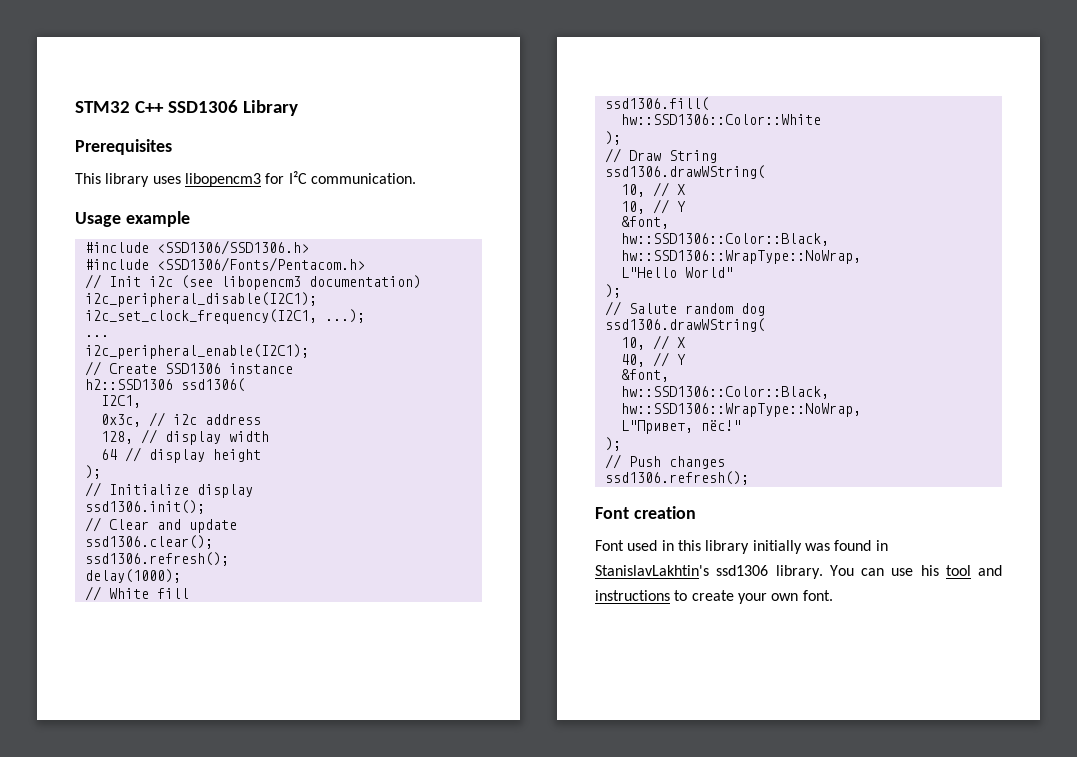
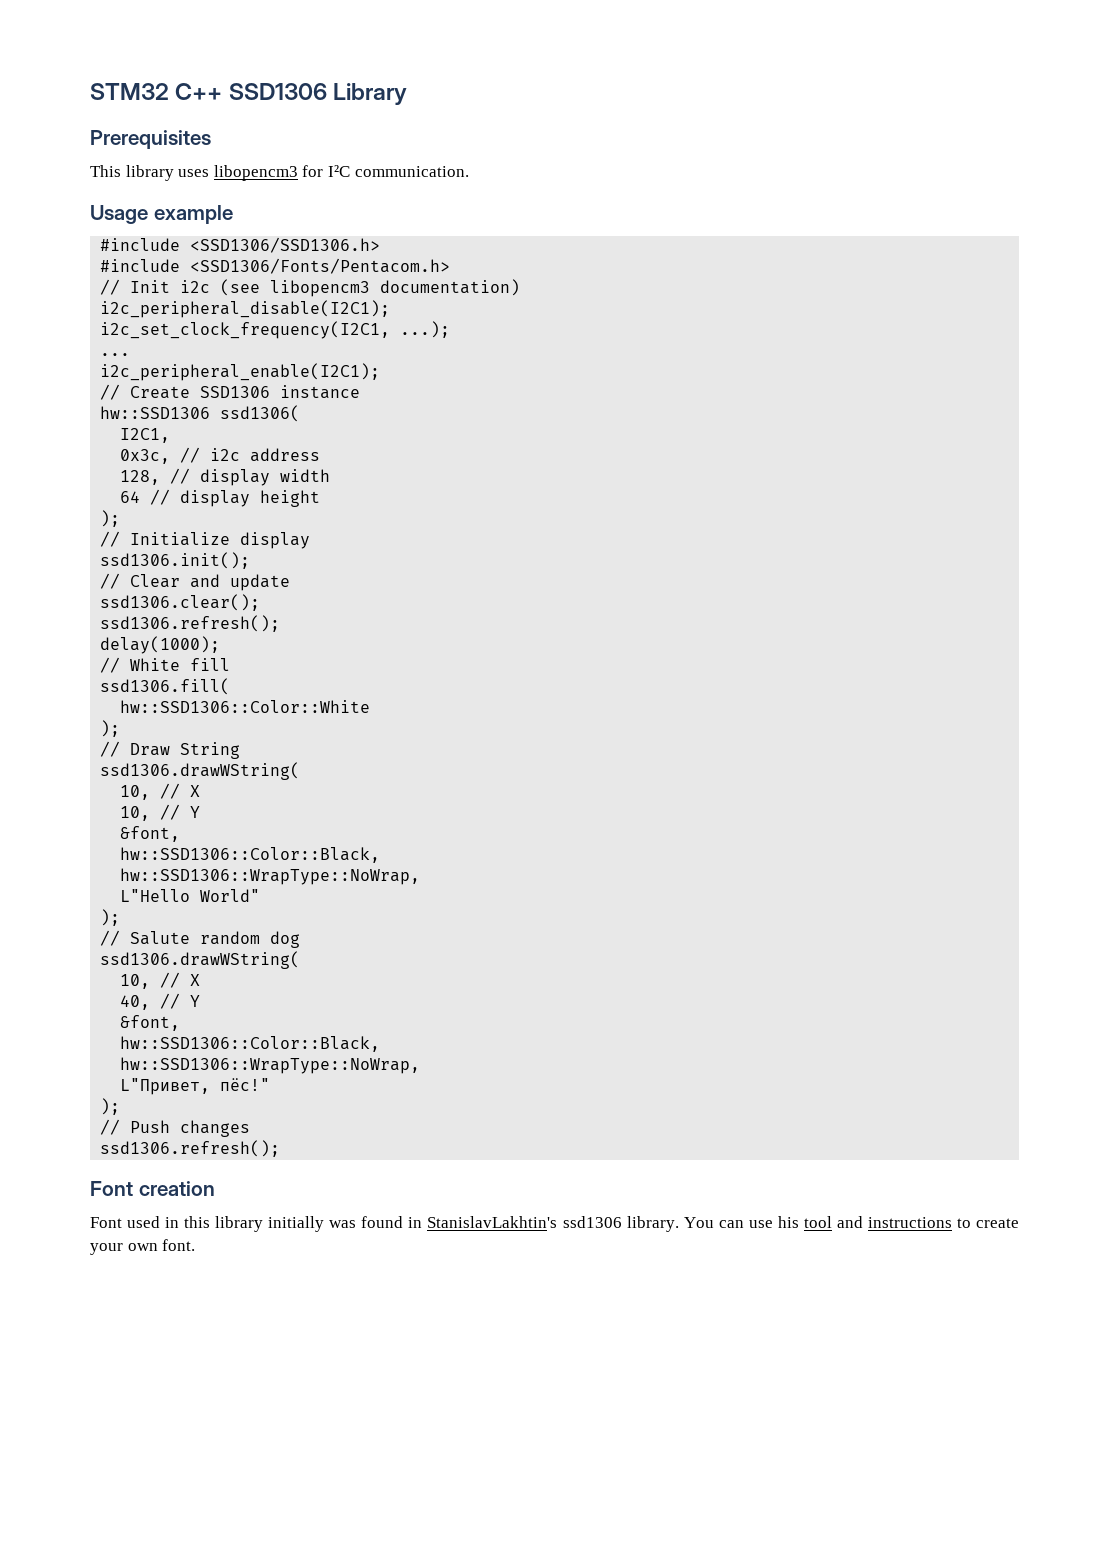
- h2::SSD1306 ssd1306(
+ hw::SSD1306 ssd1306(

